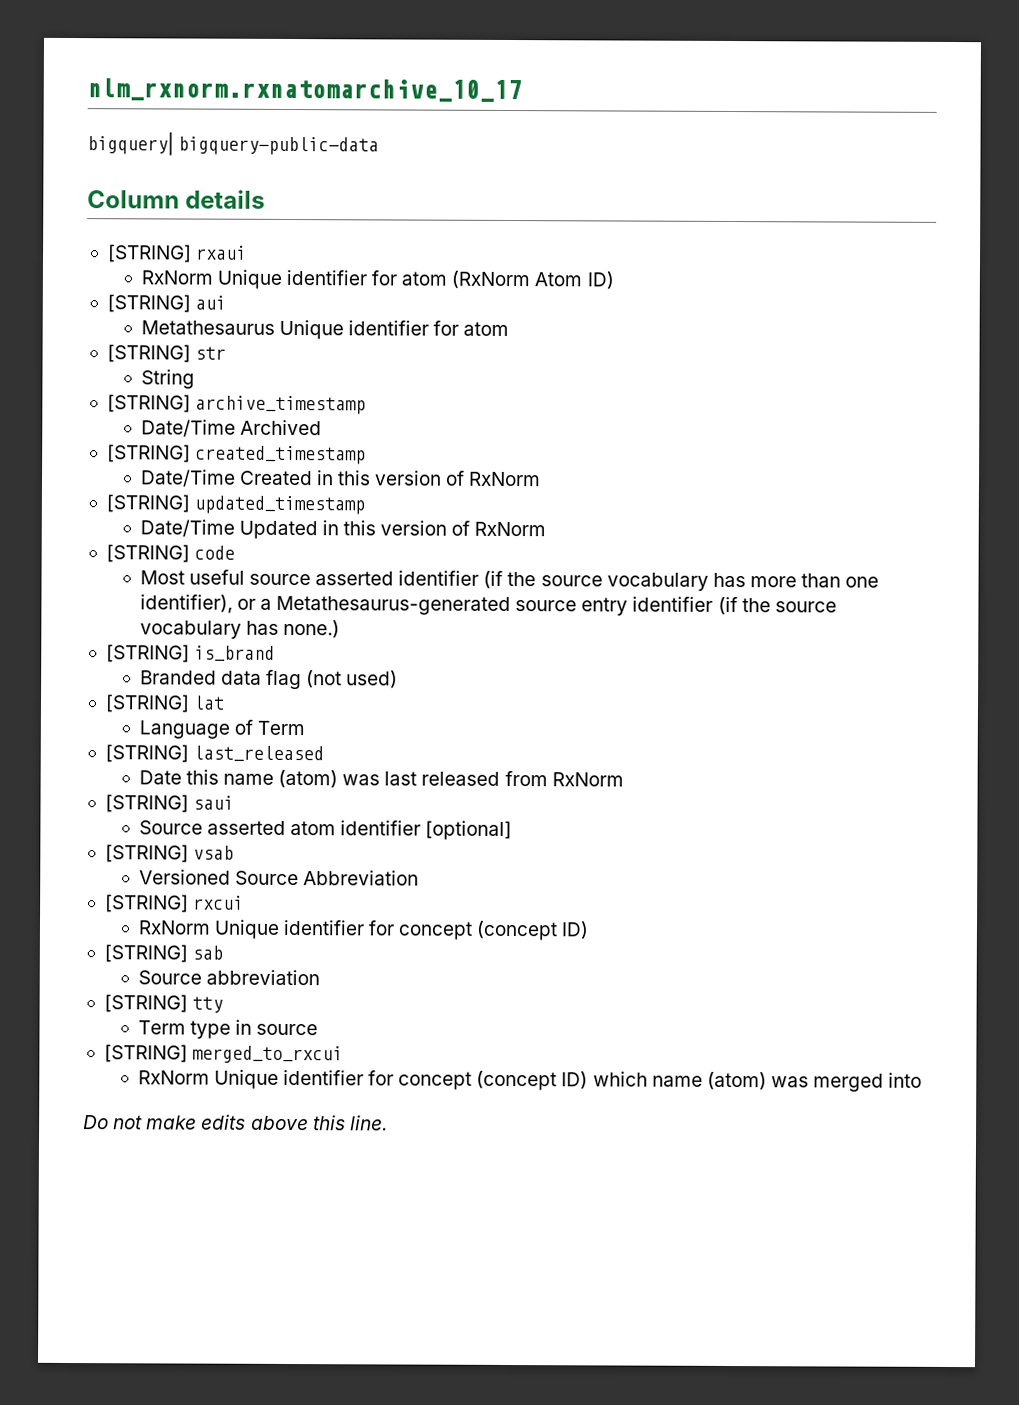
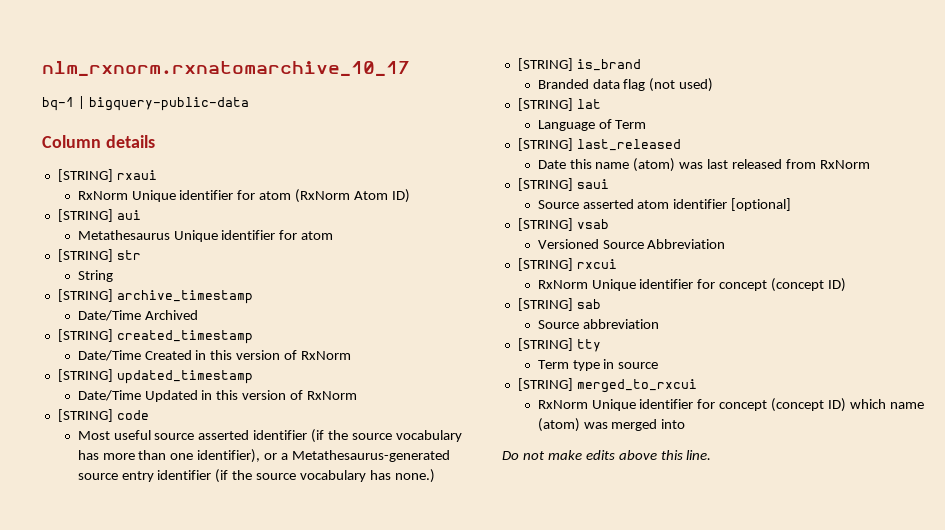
- bigquery| bigquery-public-data
+ bq-1 | bigquery-public-data

